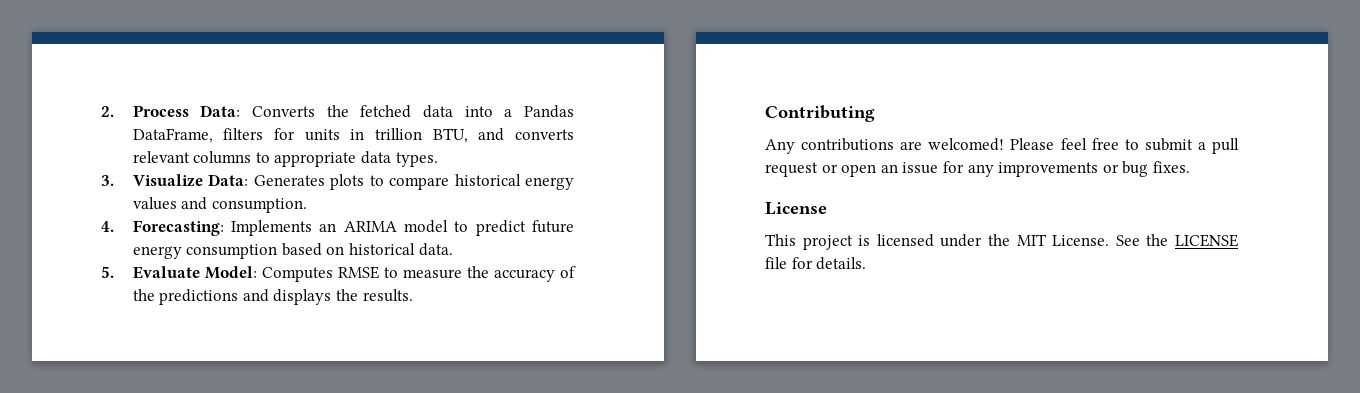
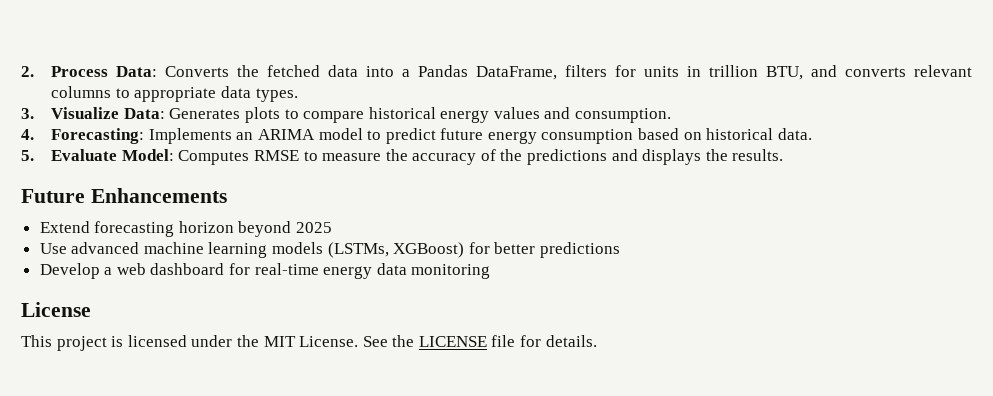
- Contributing
- Any contributions are welcomed! Please feel free to submit a pull request or open an issue for any improvements or bug fixes.
+ Future Enhancements
+ Extend forecasting horizon beyond 2025
+ Use advanced machine learning models (LSTMs, XGBoost) for better predictions
+ Develop a web dashboard for real-time energy data monitoring

